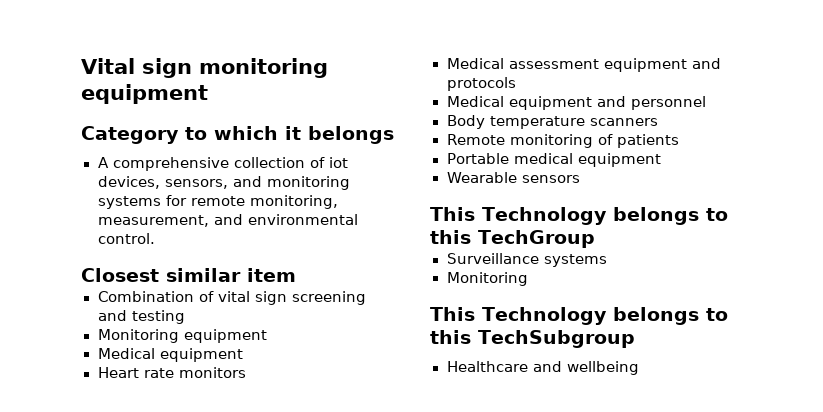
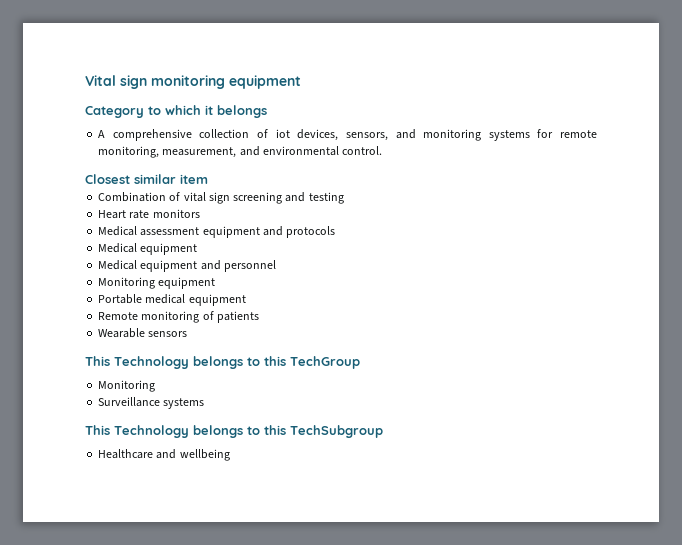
- Monitoring equipment
- Medical equipment
  Medical assessment equipment and protocols
+ Medical equipment
- Body temperature scanners
+ Monitoring equipment
+ Portable medical equipment
- Portable medical equipment
  This Technology belongs to this TechGroup
+ Monitoring
  Surveillance systems
- Monitoring

